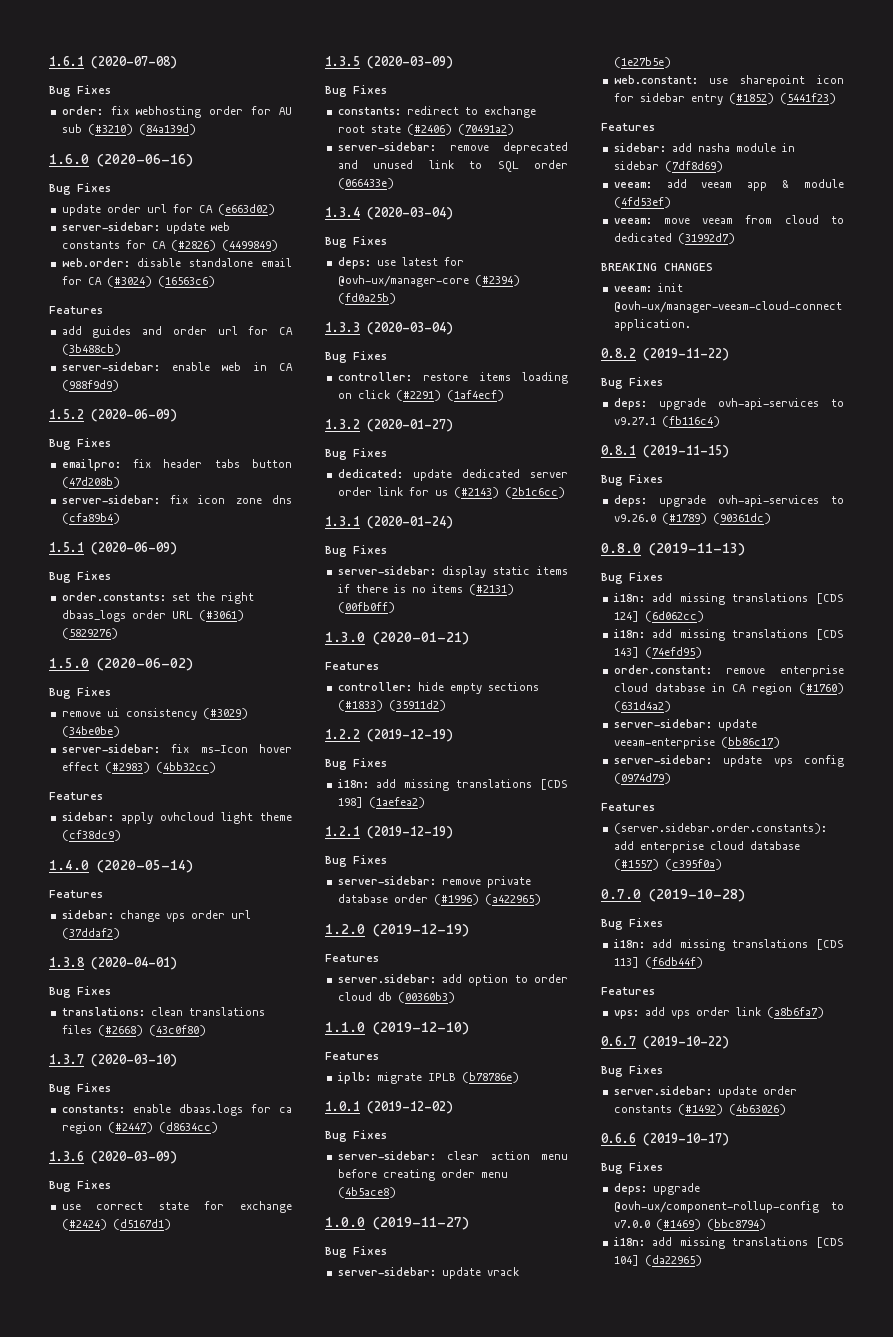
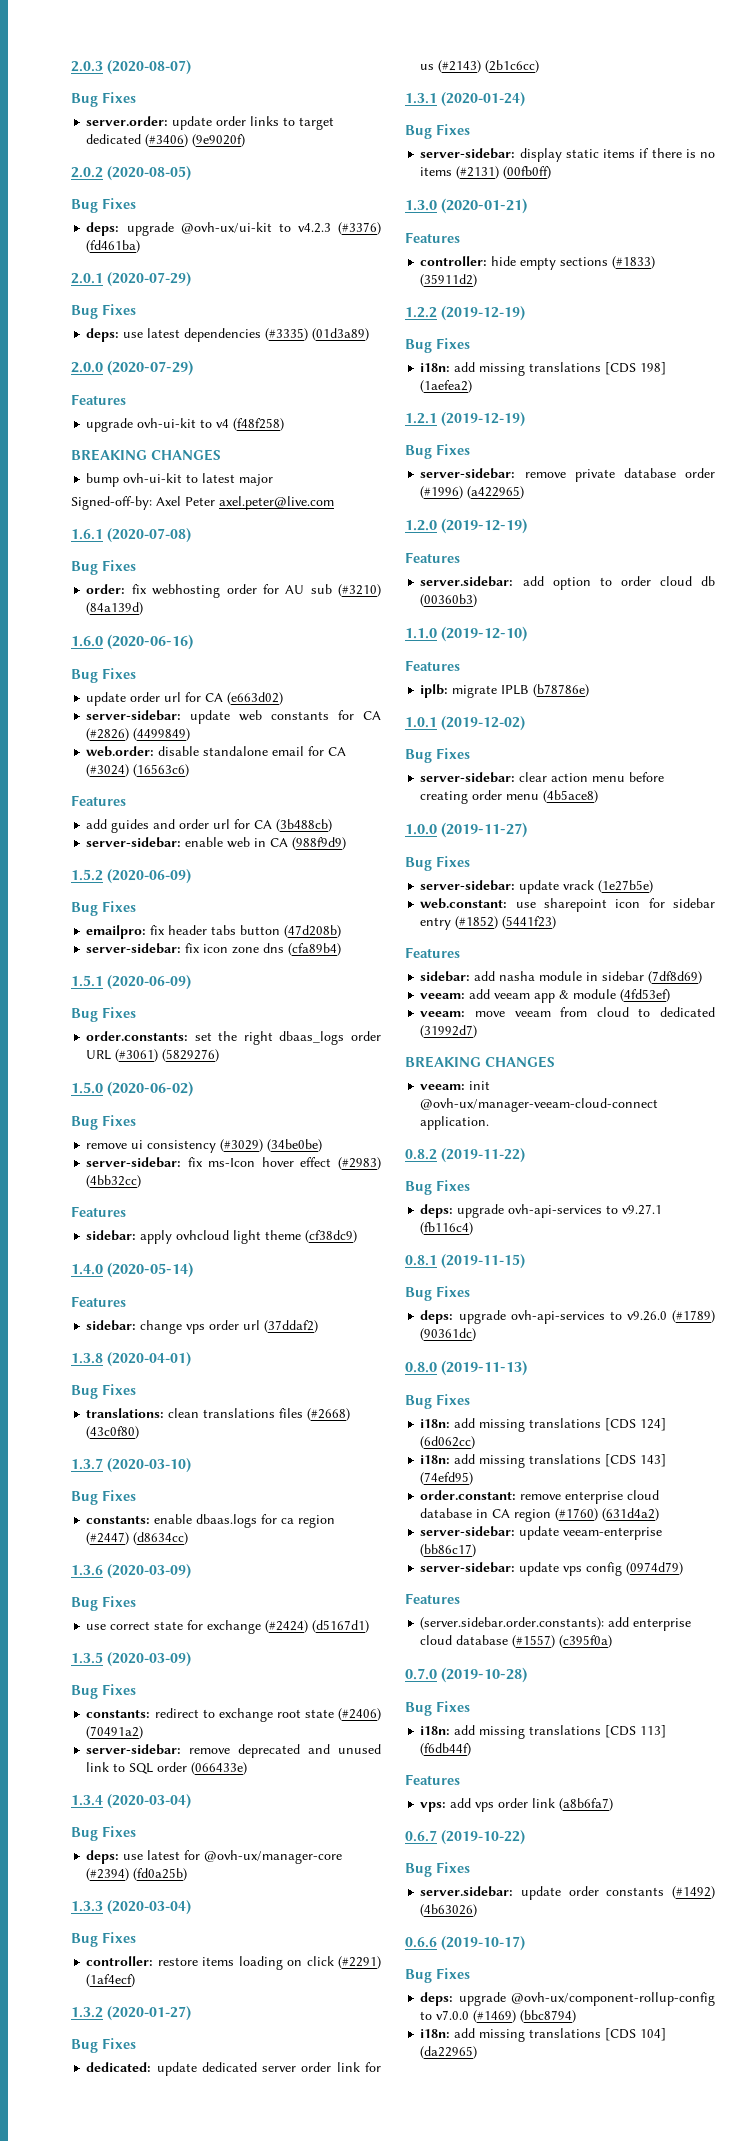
+ 2.0.3 (2020-08-07)
+ Bug Fixes
+ server.order: update order links to target dedicated (#3406) (9e9020f)
+ 2.0.2 (2020-08-05)
+ Bug Fixes
+ deps: upgrade @ovh-ux/ui-kit to v4.2.3 (#3376) (fd461ba)
+ 2.0.1 (2020-07-29)
+ Bug Fixes
+ deps: use latest dependencies (#3335) (01d3a89)
+ 2.0.0 (2020-07-29)
+ Features
+ upgrade ovh-ui-kit to v4 (f48f258)
+ BREAKING CHANGES
+ bump ovh-ui-kit to latest major
+ Signed-off-by: Axel Peter axel.peter@live.com

